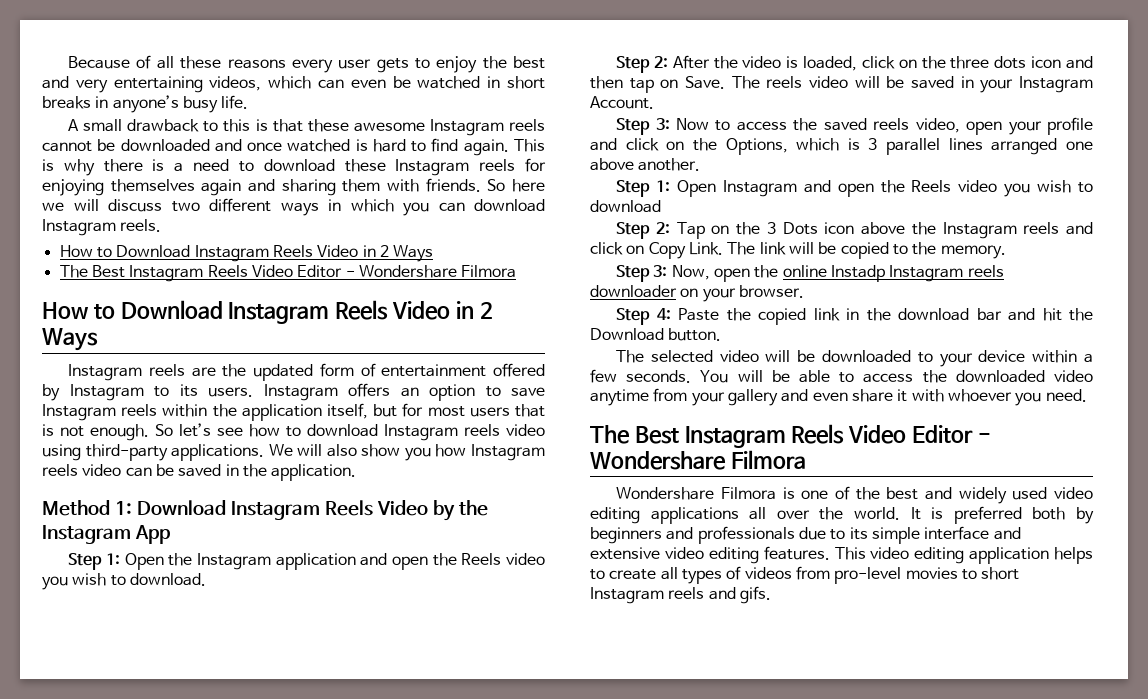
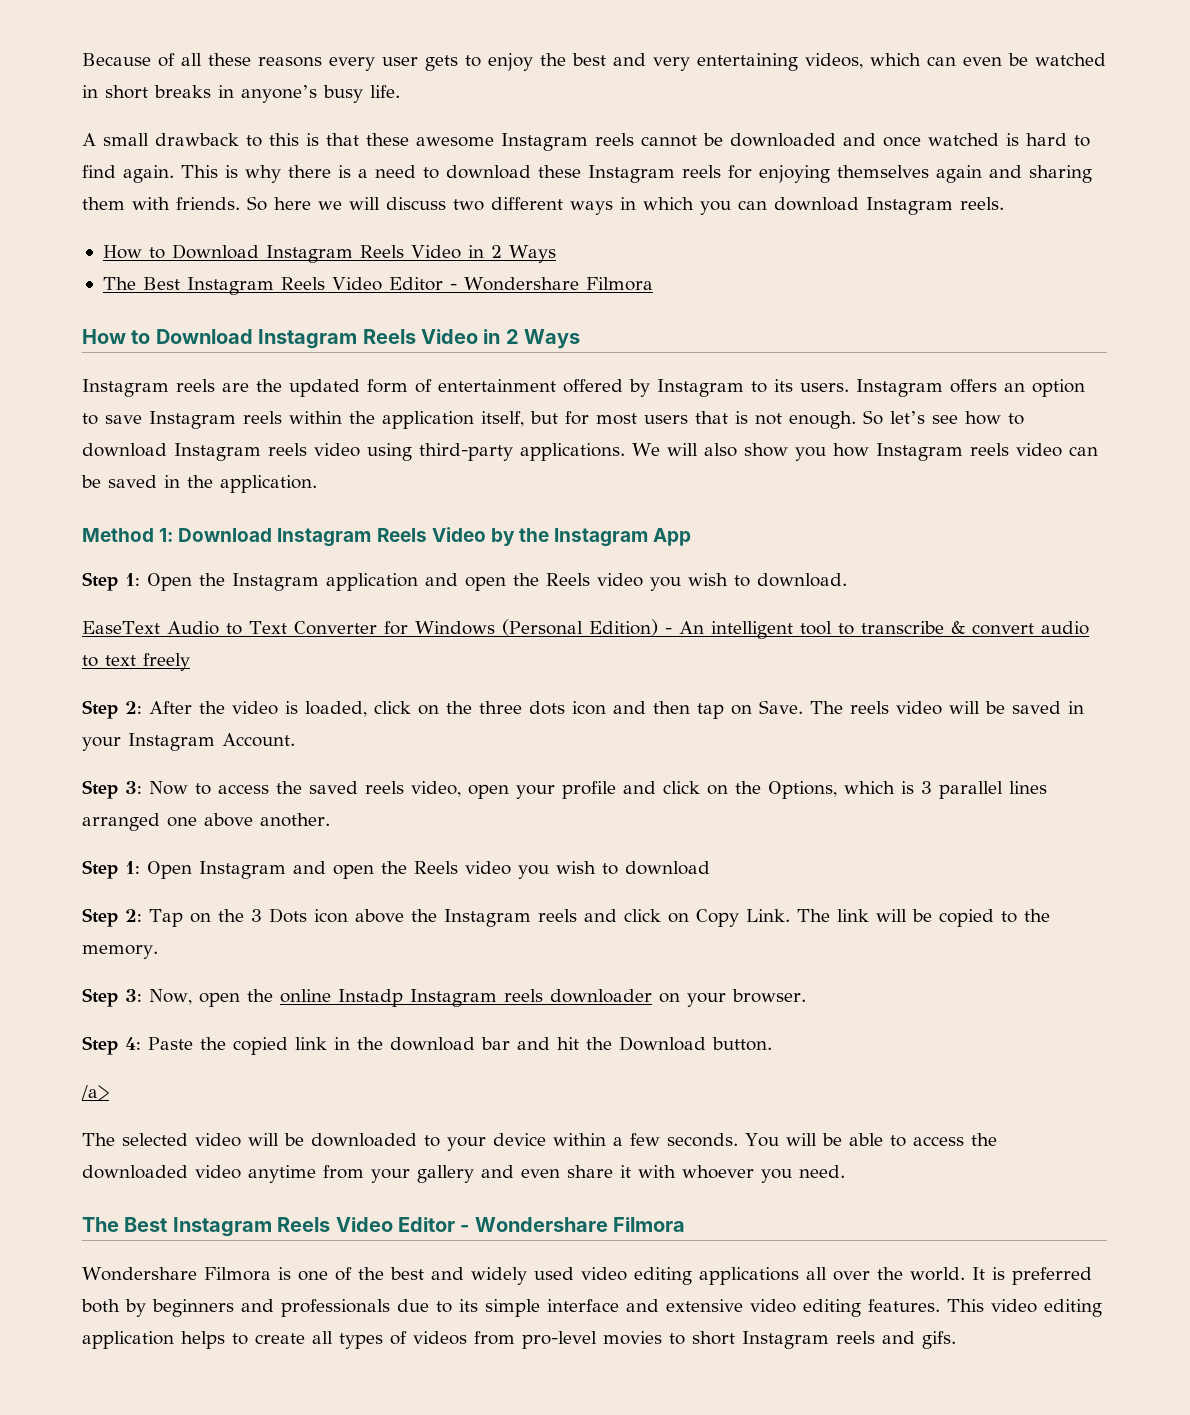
+ EaseText Audio to Text Converter for Windows (Personal Edition) - An intelligent tool to transcribe & convert audio to text freely
+ /a>

